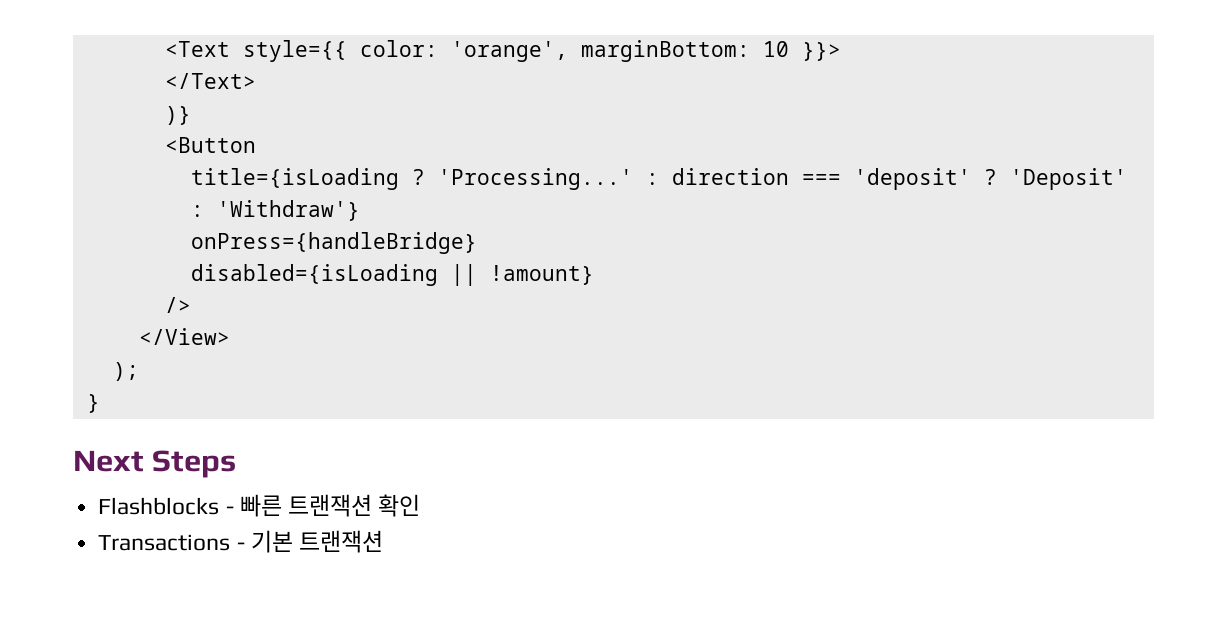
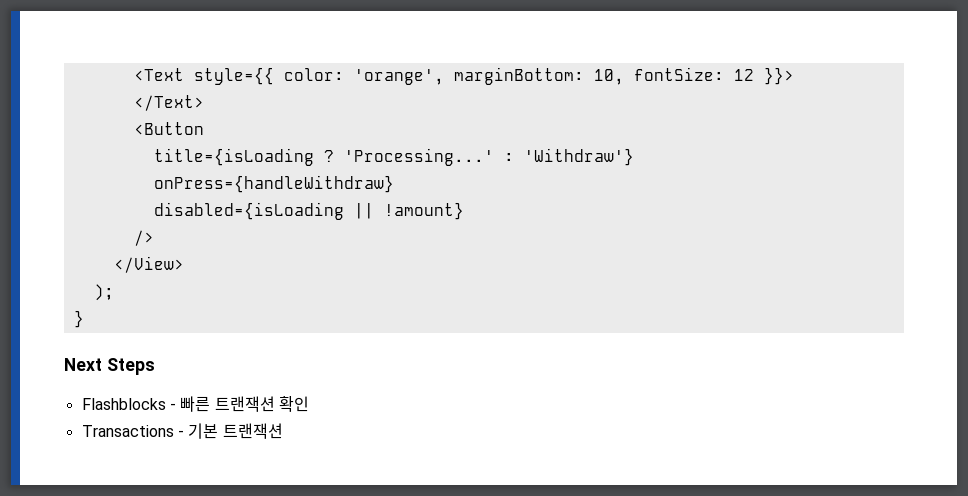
- <Text style={{ color: 'orange', marginBottom: 10 }}>
+ <Text style={{ color: 'orange', marginBottom: 10, fontSize: 12 }}>
- )}
- 'Processing...' : direction === 'deposit' ? 'Deposit' : 'Withdraw'}
+ 'Processing...' : 'Withdraw'}
- onPress={handleBridge}
+ onPress={handleWithdraw}

